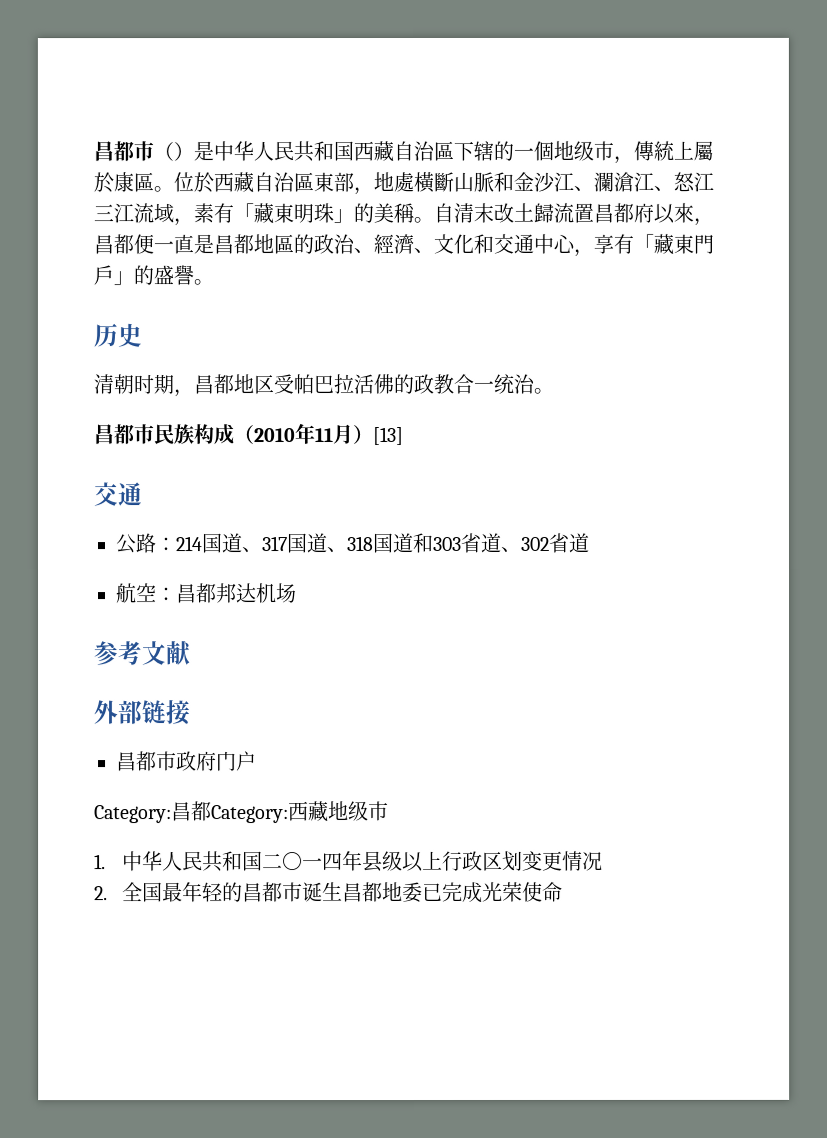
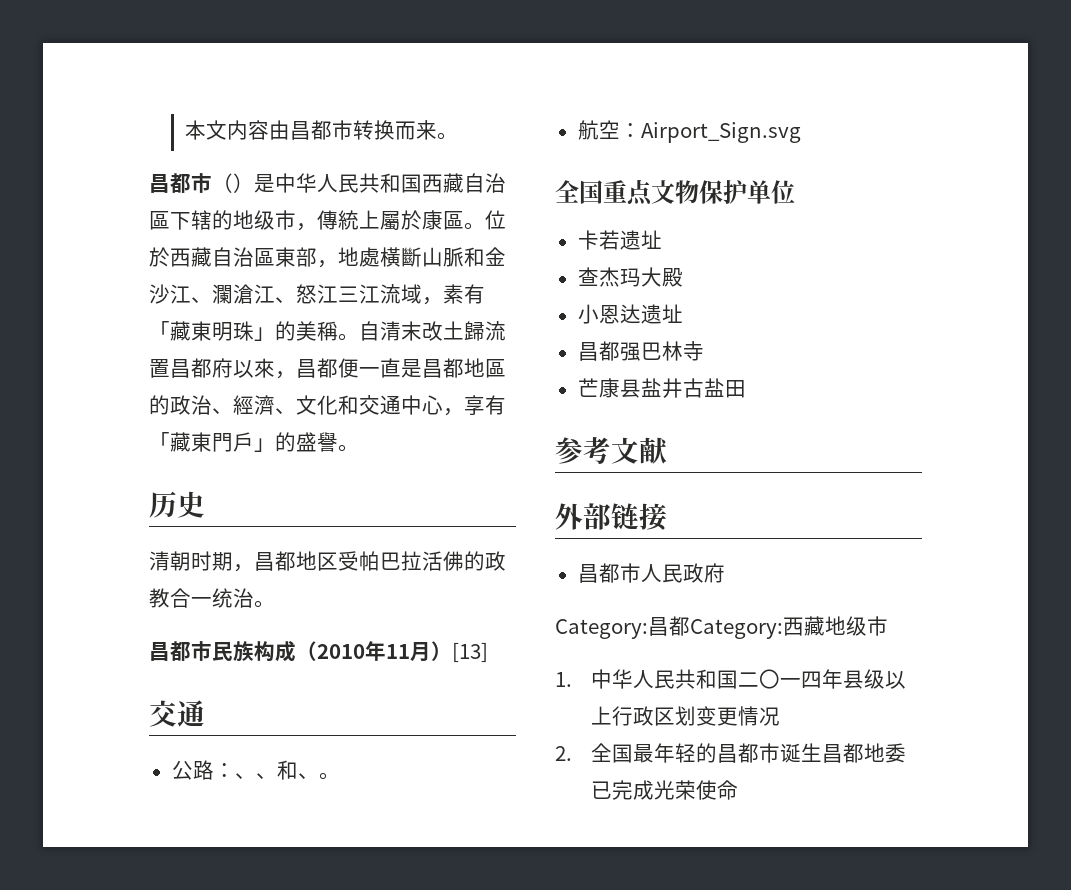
+ 本文内容由昌都市转换而来。
- 昌都市（）是中华人民共和国西藏自治區下辖的一個地级市，傳統上屬於康區。
+ 昌都市（）是中华人民共和国西藏自治區下辖的地级市，傳統上屬於康區。
- 公路：214国道、317国道、318国道和303省道、302省道
- 航空：昌都邦达机场
+ 公路：、、和、。
+ 航空：Airport_Sign.svg
+ 全国重点文物保护单位
+ 卡若遗址
+ 查杰玛大殿
+ 小恩达遗址
+ 昌都强巴林寺
+ 芒康县盐井古盐田
- 昌都市政府门户
+ 昌都市人民政府

